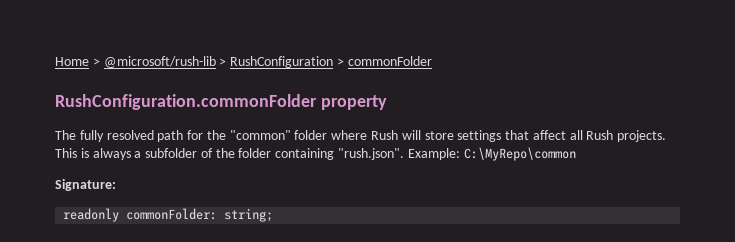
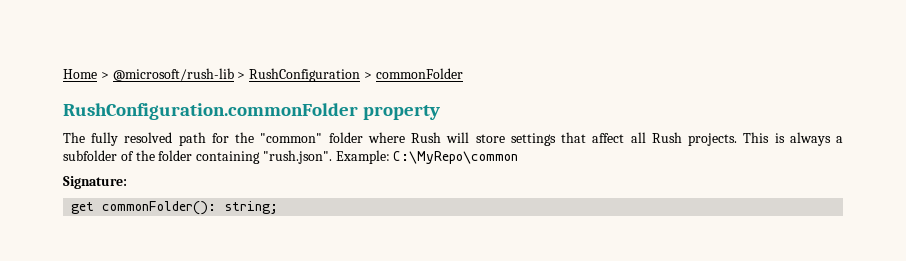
- readonly commonFolder: string;
+ get commonFolder(): string;

